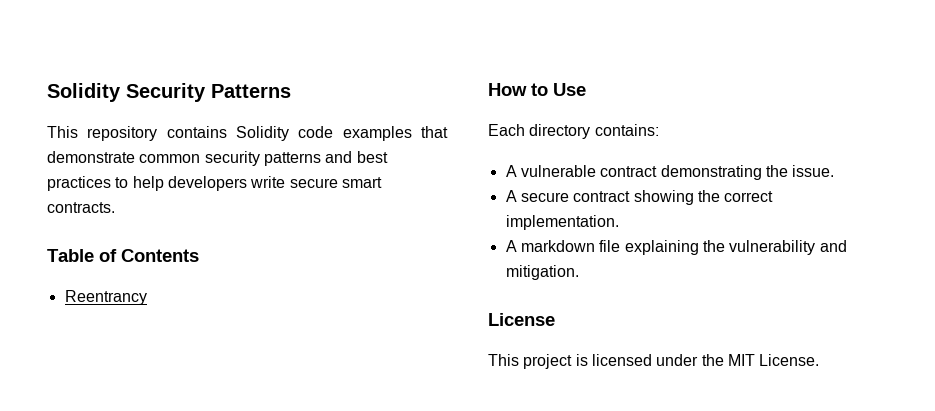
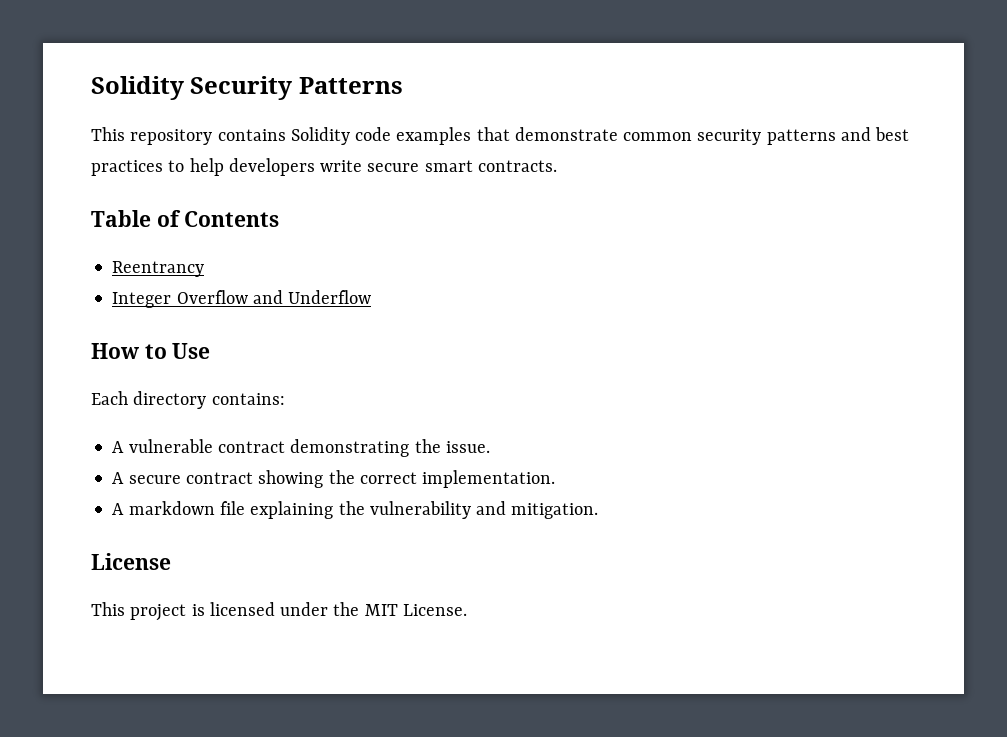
+ Integer Overflow and Underflow

